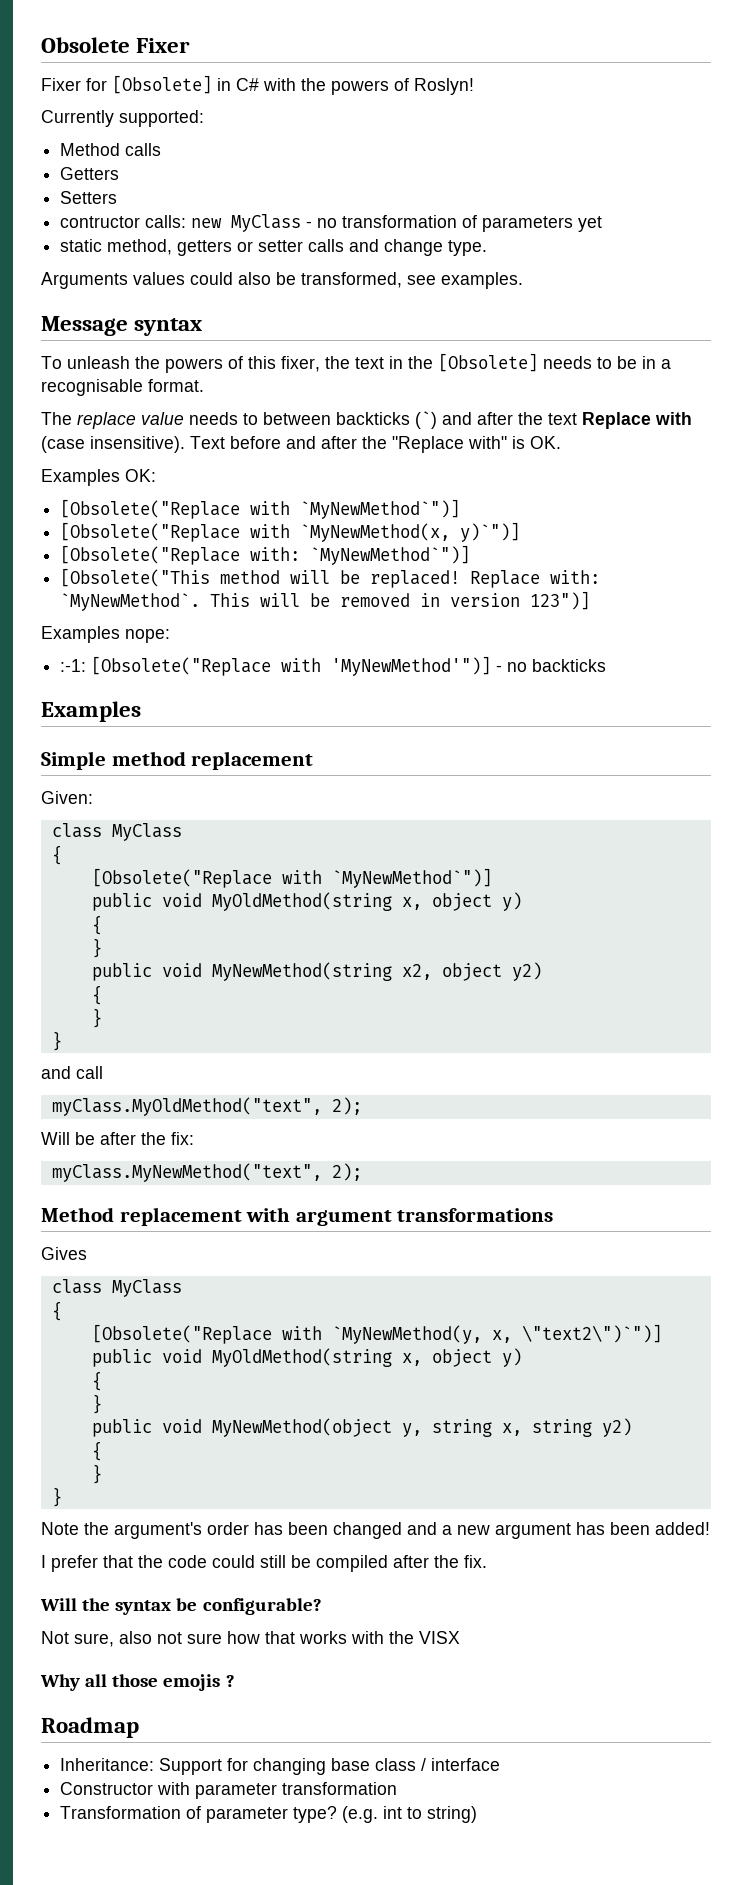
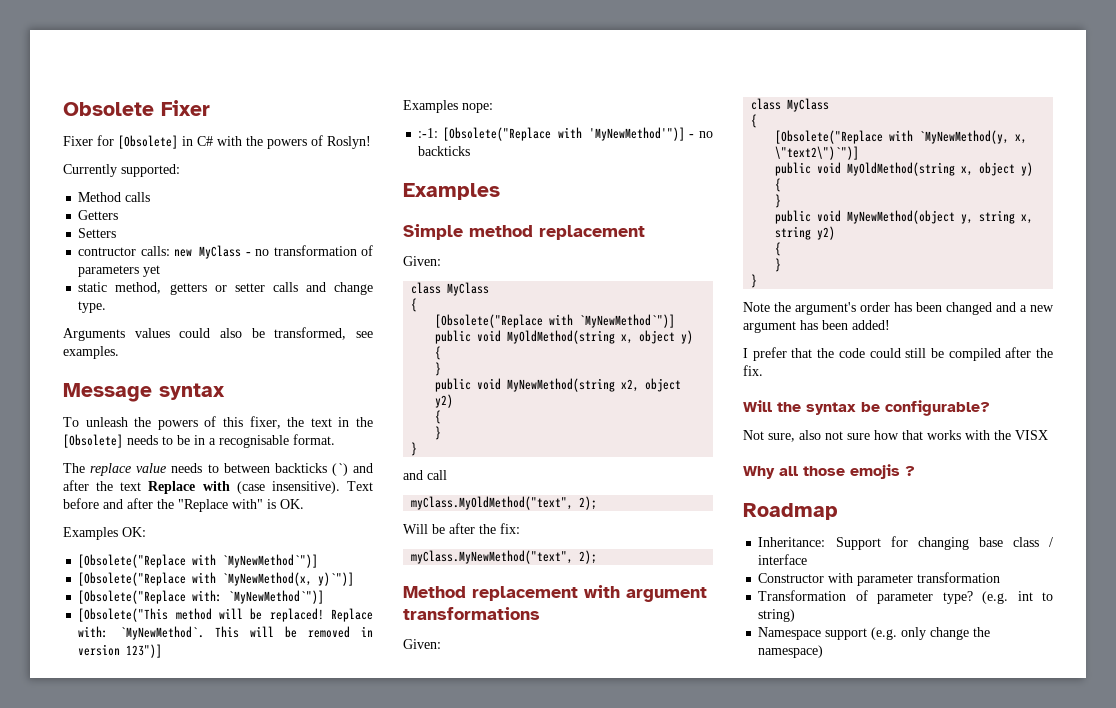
  Method replacement with argument transformations
- Gives
+ Given:
+ Namespace support (e.g. only change the namespace)

